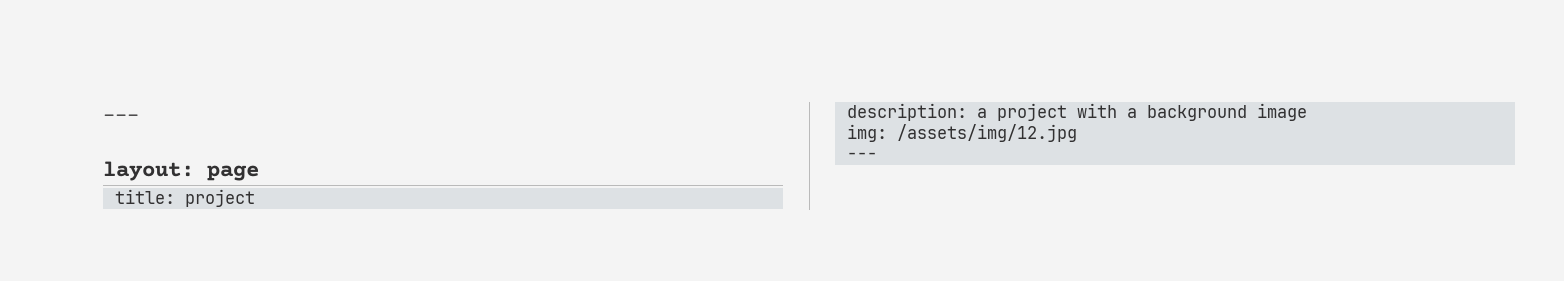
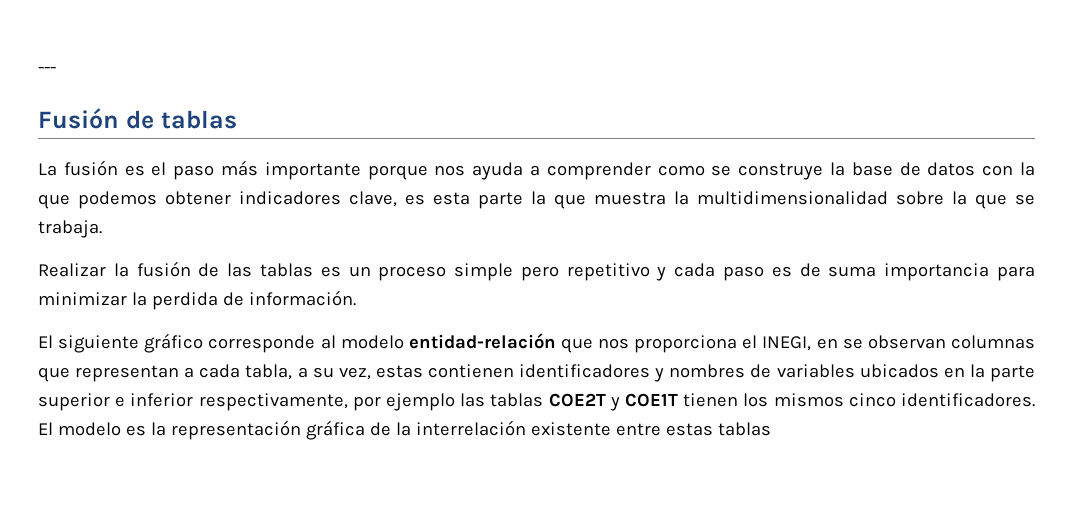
- layout: page
- title: project
- description: a project with a background image
- img: /assets/img/12.jpg
- ---
+ Fusión de tablas
+ La fusión es el paso más importante porque nos ayuda a comprender como se construye la base de datos con la que podemos obtener indicadores clave, es esta parte la que muestra la multidimensionalidad sobre la que se trabaja.
+ Realizar la fusión de las tablas es un proceso simple pero repetitivo y cada paso es de suma importancia para minimizar la perdida de información.
+ El siguiente gráfico corresponde al modelo entidad-relación que nos proporciona el INEGI, en se observan columnas que representan a cada tabla, a su vez, estas contienen identificadores y nombres de variables ubicados en la parte superior e inferior respectivamente, por ejemplo las tablas COE2T y COE1T tienen los mismos cinco identificadores. El modelo es la representación gráfica de la interrelación existente entre estas tablas

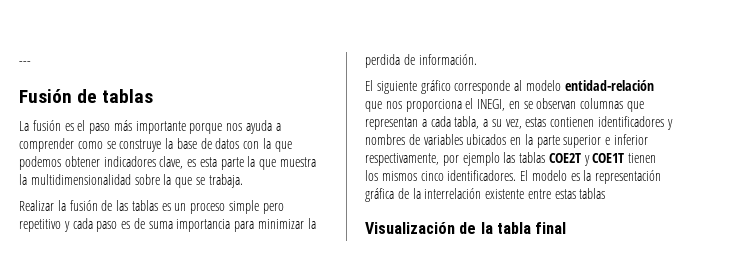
+ Visualización de la tabla final

